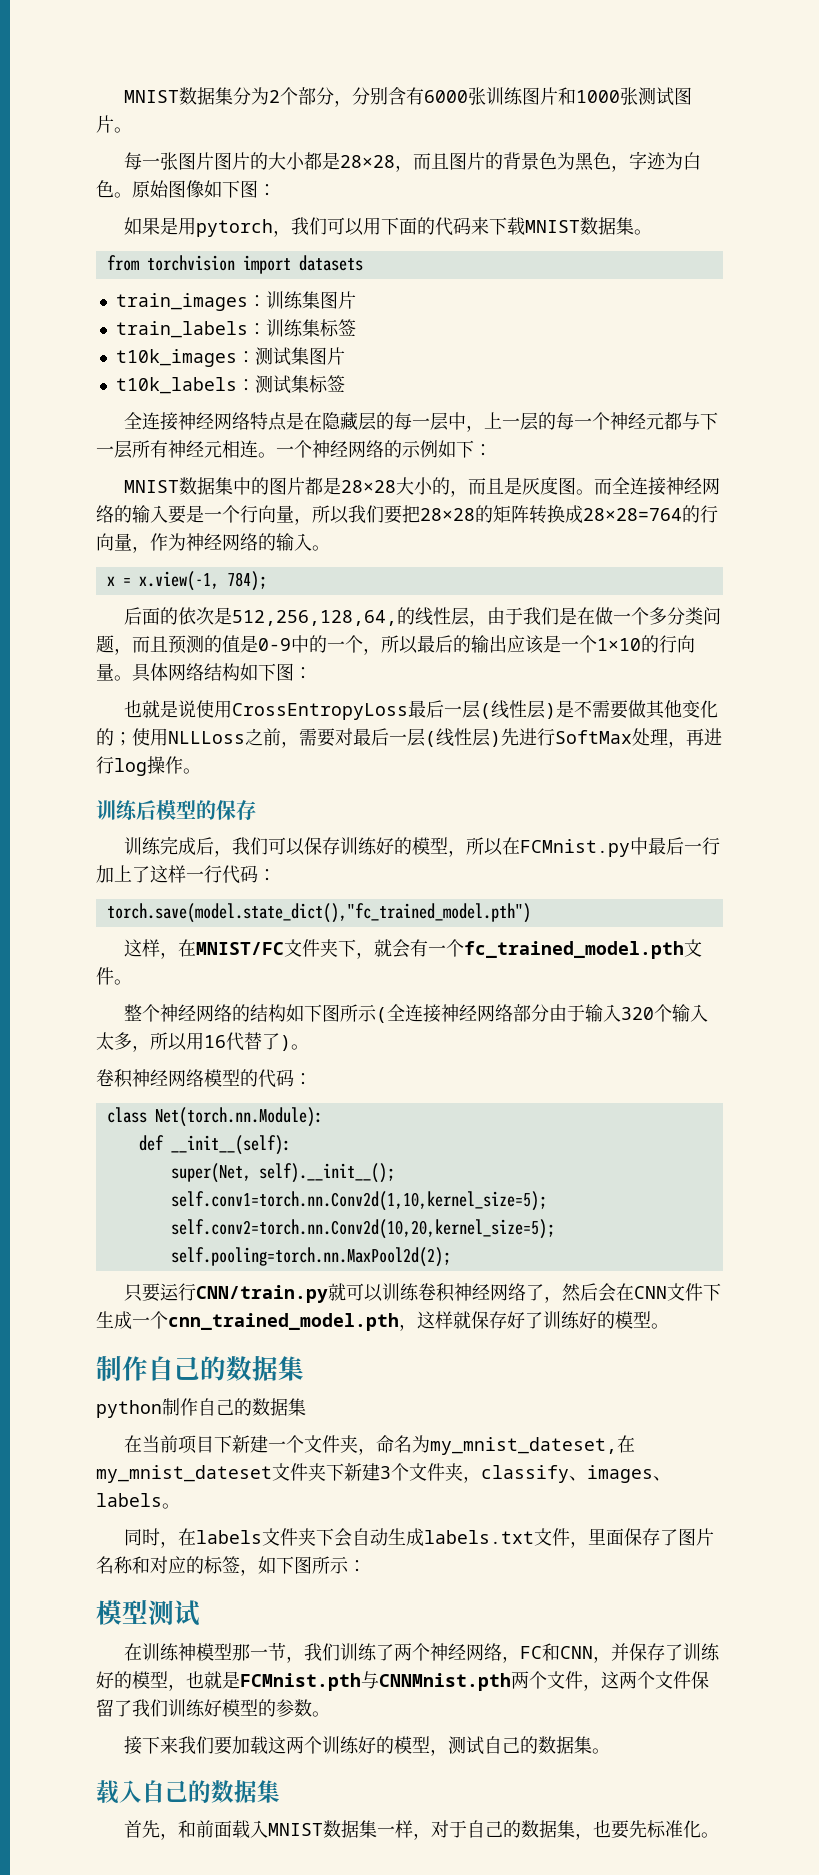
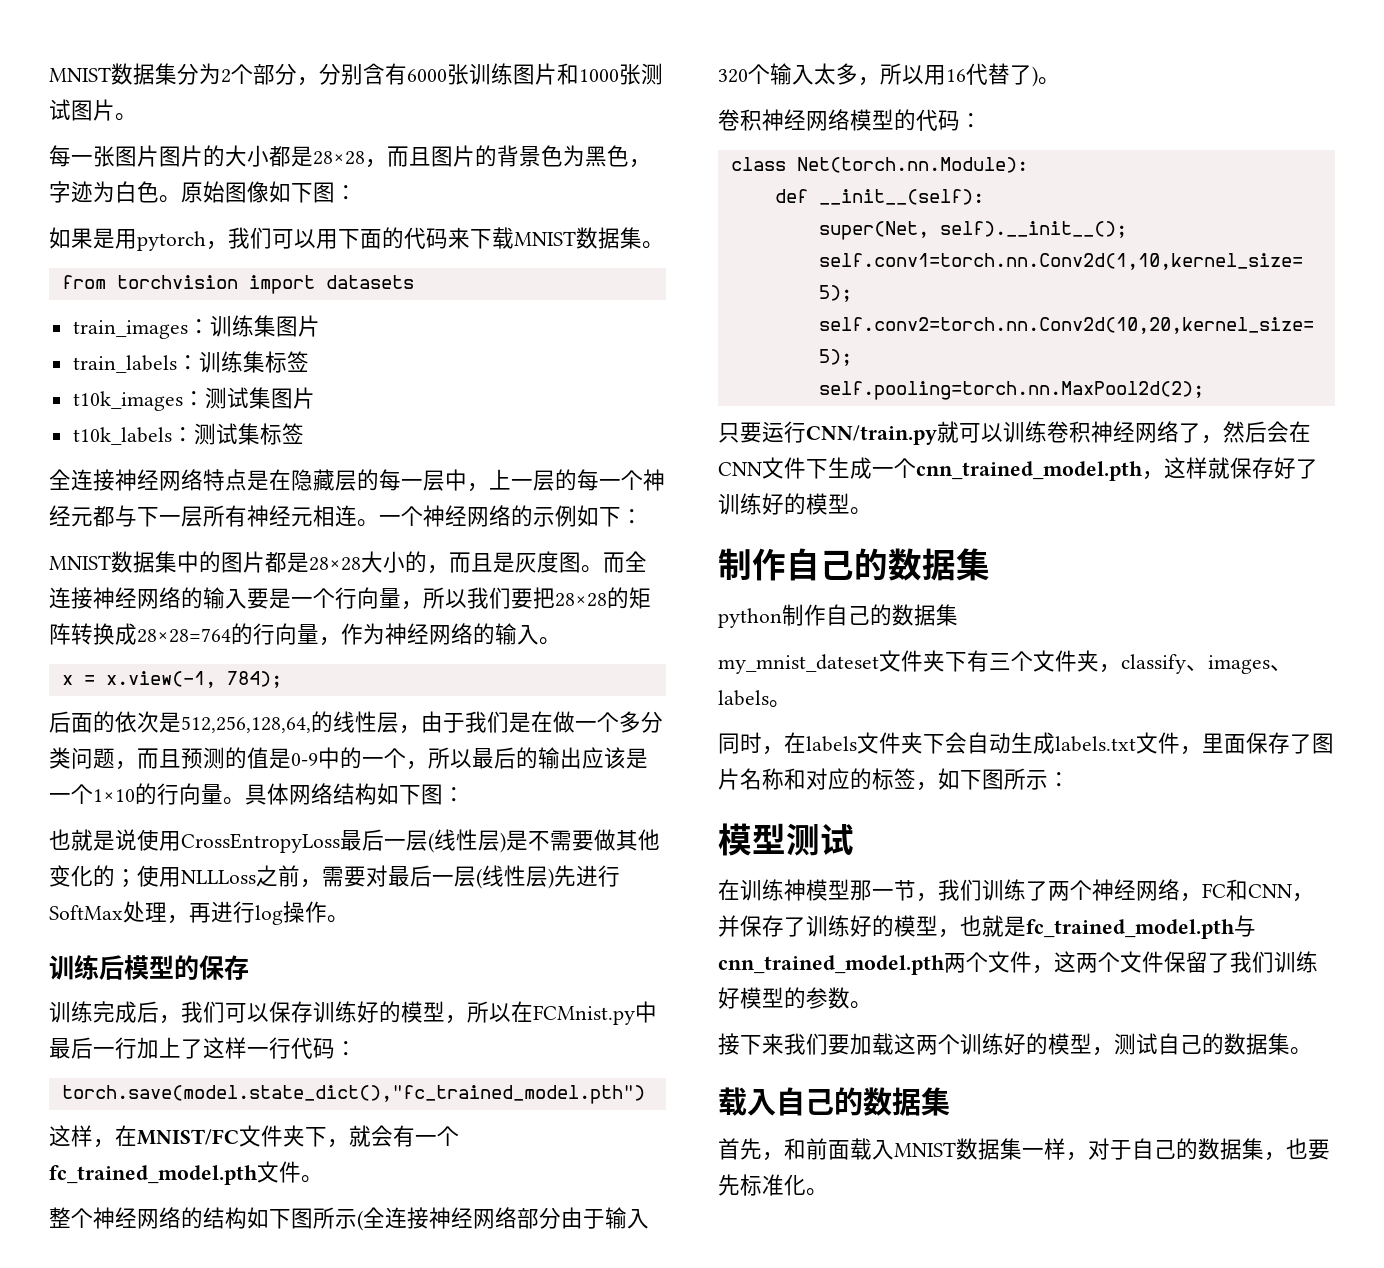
- 在当前项目下新建一个文件夹，命名为my_mnist_dateset,在my_mnist_dateset文件夹下新建3个文件夹，classify、images、labels。
+ my_mnist_dateset文件夹下有三个文件夹，classify、images、labels。
- 在训练神模型那一节，我们训练了两个神经网络，FC和CNN，并保存了训练好的模型，也就是FCMnist.pth与CNNMnist.pth两个文件，这两个文件保留了我们训练好模型的参数。
+ 在训练神模型那一节，我们训练了两个神经网络，FC和CNN，并保存了训练好的模型，也就是fc_trained_model.pth与cnn_trained_model.pth两个文件，这两个文件保留了我们训练好模型的参数。

